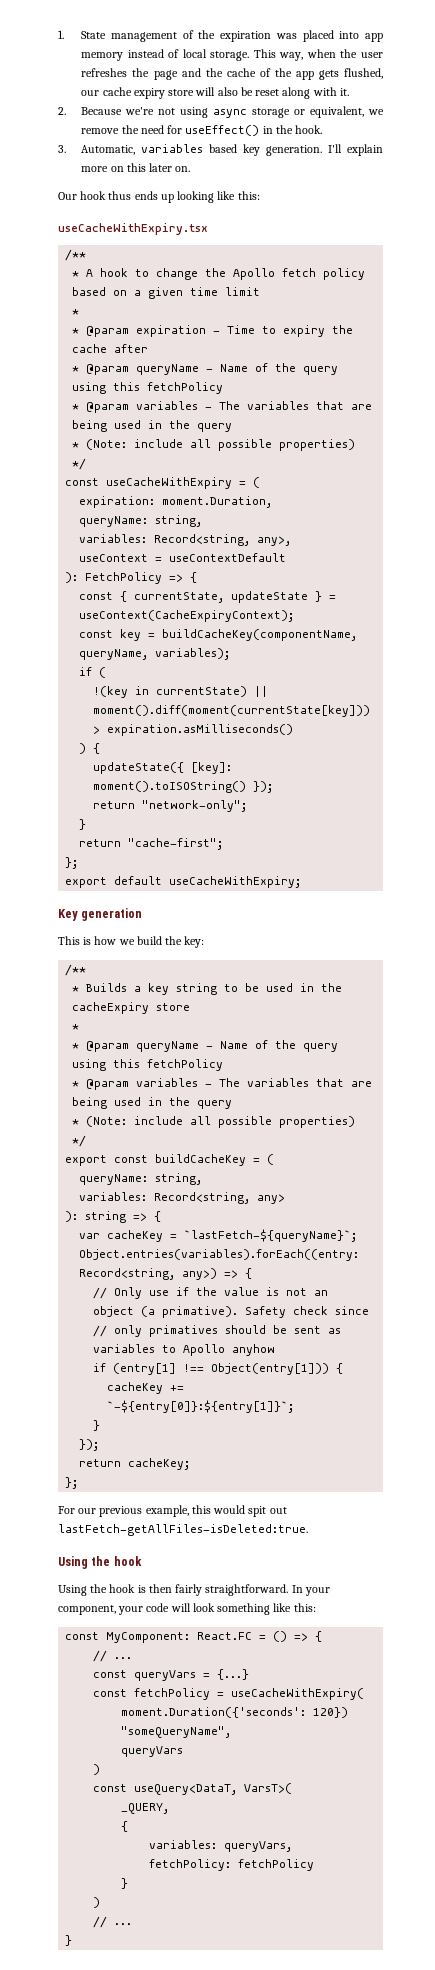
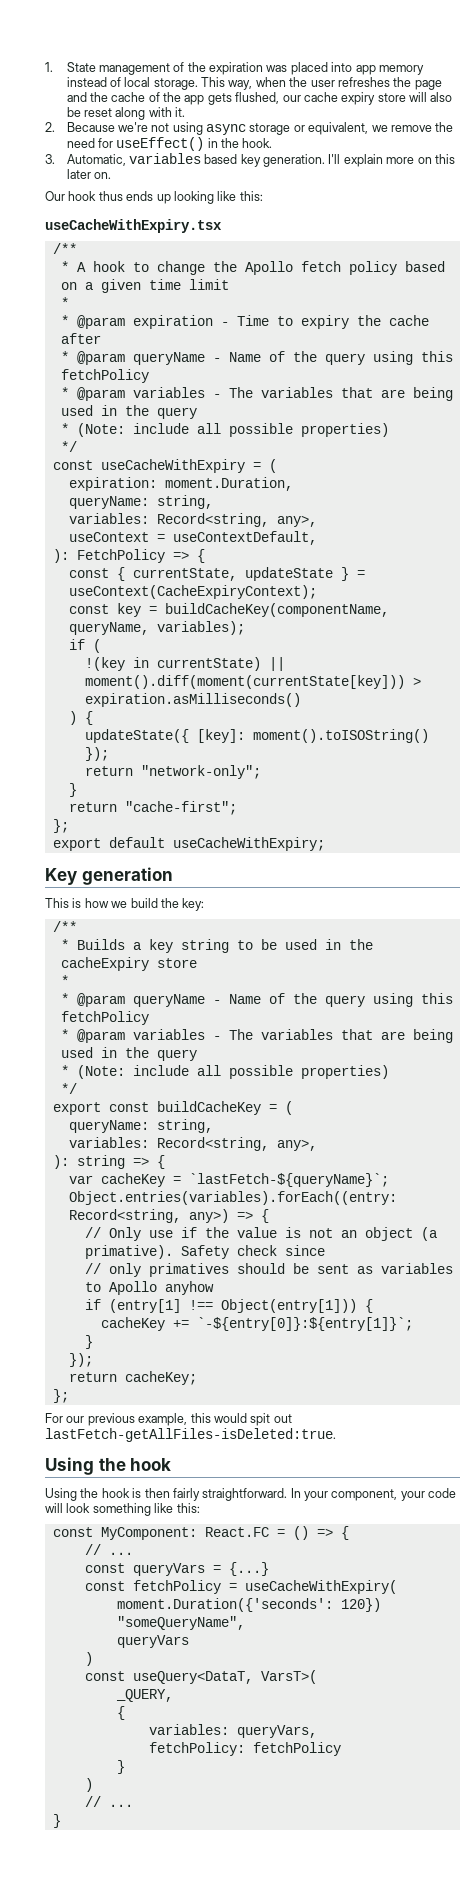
- useContext = useContextDefault
+ useContext = useContextDefault,
  export const buildCacheKey = (
  queryName: string,
- variables: Record<string, any>
+ variables: Record<string, any>,

